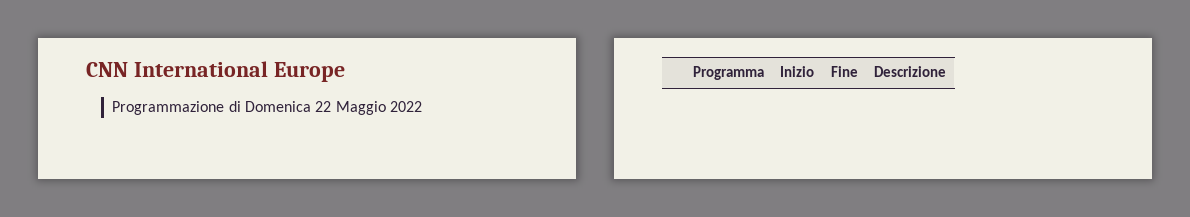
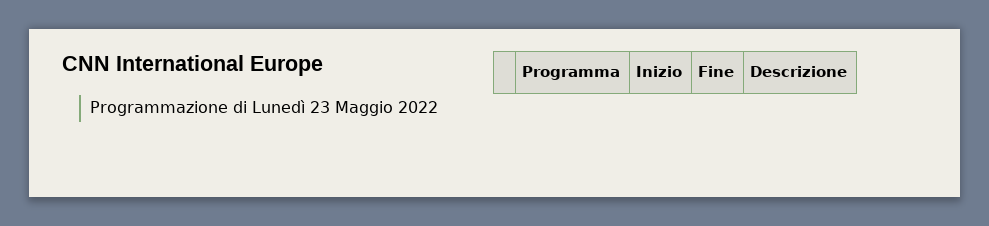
- Programmazione di Domenica 22 Maggio 2022
+ Programmazione di Lunedì 23 Maggio 2022

